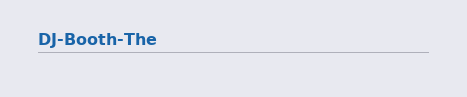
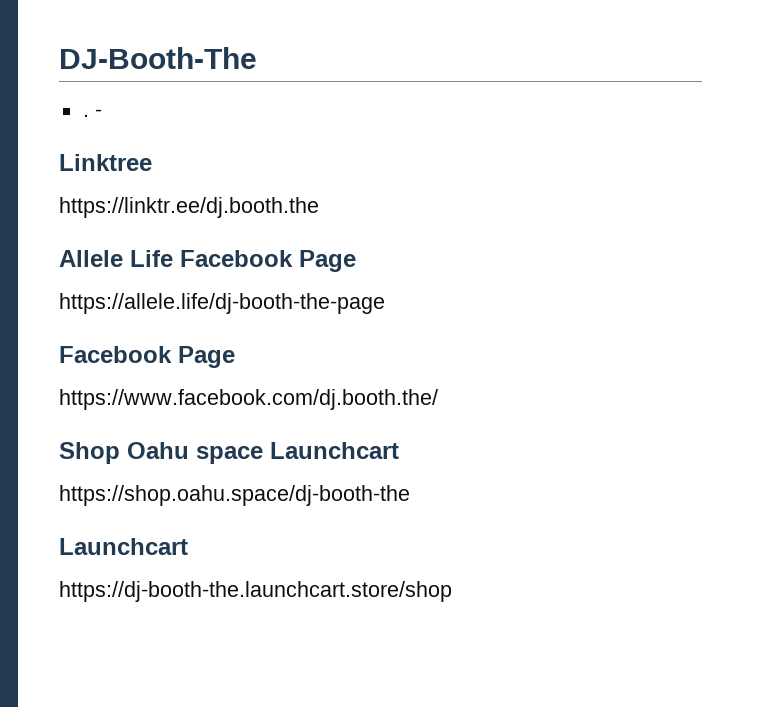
+ . -
+ Linktree
+ https://linktr.ee/dj.booth.the
+ Allele Life Facebook Page
+ https://allele.life/dj-booth-the-page
+ Facebook Page
+ https://www.facebook.com/dj.booth.the/
+ Shop Oahu space Launchcart
+ https://shop.oahu.space/dj-booth-the
+ Launchcart
+ https://dj-booth-the.launchcart.store/shop

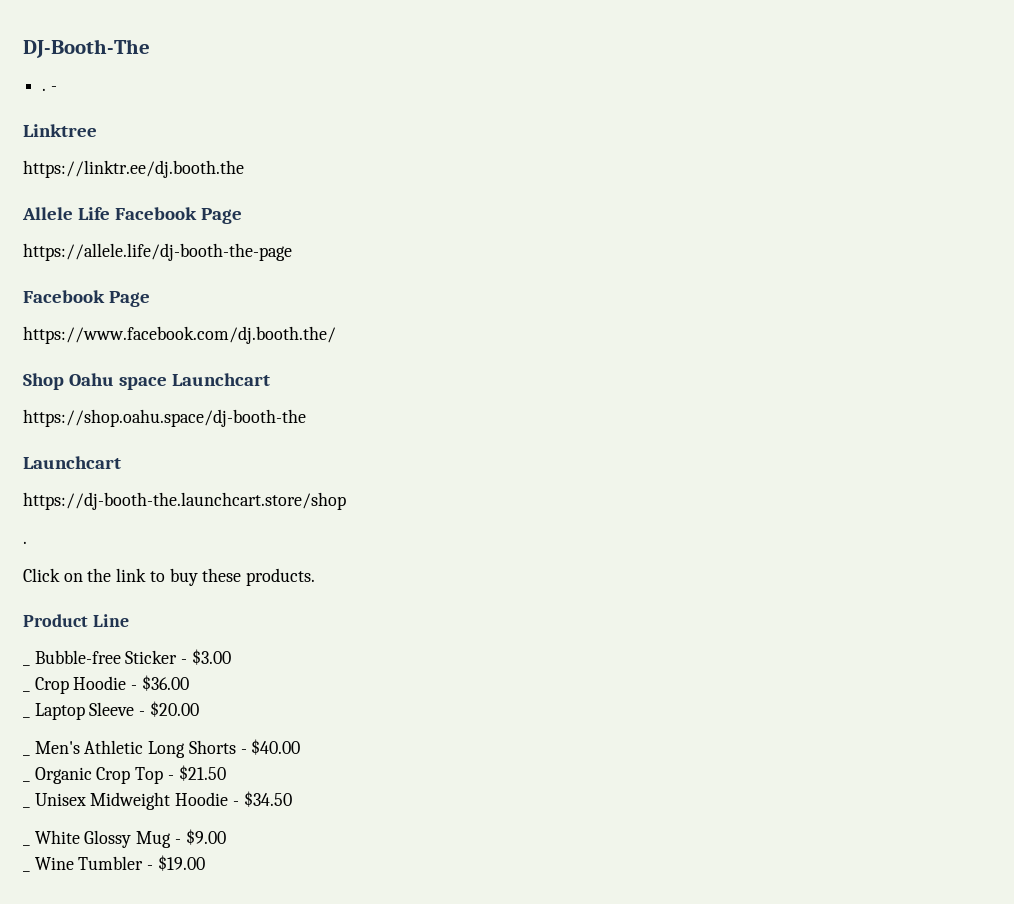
  https://dj-booth-the.launchcart.store/shop
+ .
+ Click on the link to buy these products.
+ Product Line
+ _ Bubble-free Sticker - $3.00
+ _ Crop Hoodie - $36.00
+ _ Laptop Sleeve - $20.00
+ _ Men's Athletic Long Shorts - $40.00
+ _ Organic Crop Top - $21.50
+ _ Unisex Midweight Hoodie - $34.50
+ _ White Glossy Mug - $9.00
+ _ Wine Tumbler - $19.00

